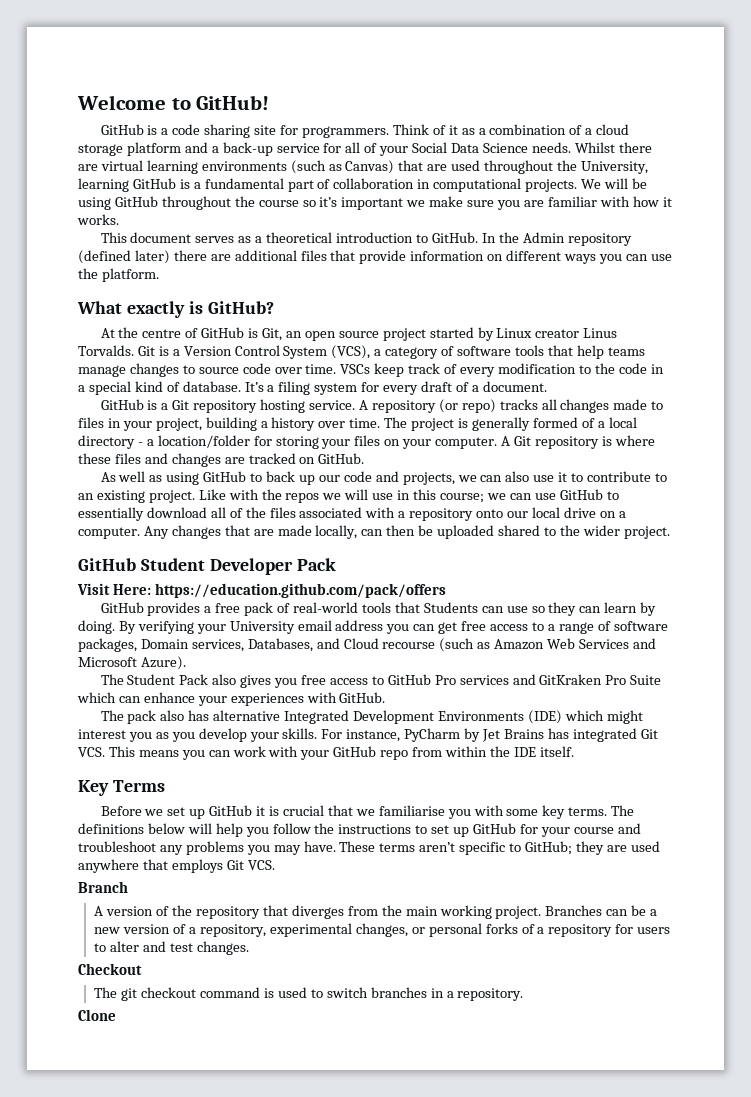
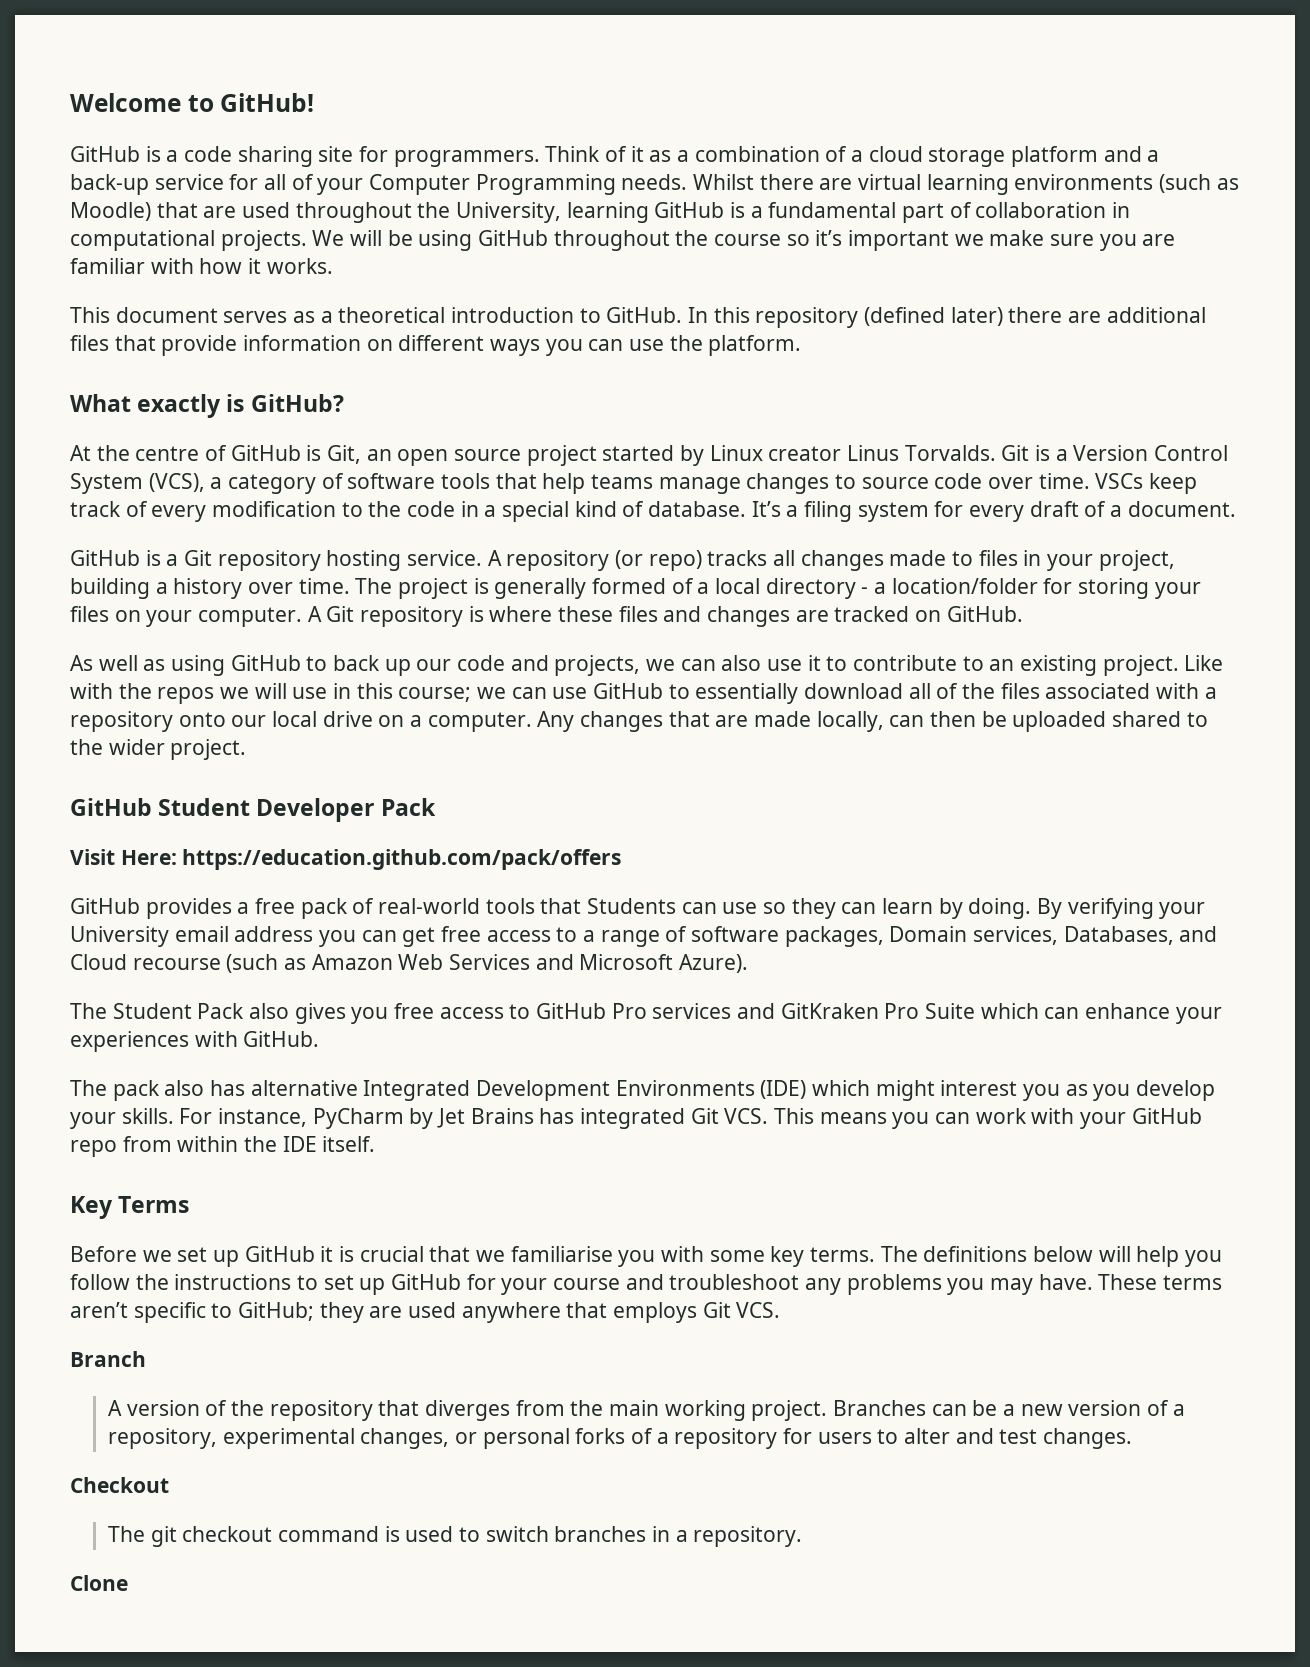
- Think of it as a combination of a cloud storage platform and a back-up service for all of your Social Data Science needs.
+ Think of it as a combination of a cloud storage platform and a back-up service for all of your Computer Programming needs.
- Whilst there are virtual learning environments (such as Canvas) that are used throughout the University, learning GitHub is a fundamental part of collaboration in computational projects.
+ Whilst there are virtual learning environments (such as Moodle) that are used throughout the University, learning GitHub is a fundamental part of collaboration in computational projects.
- In the Admin repository (defined later) there are additional files that provide information on different ways you can use the platform.
+ In this repository (defined later) there are additional files that provide information on different ways you can use the platform.

